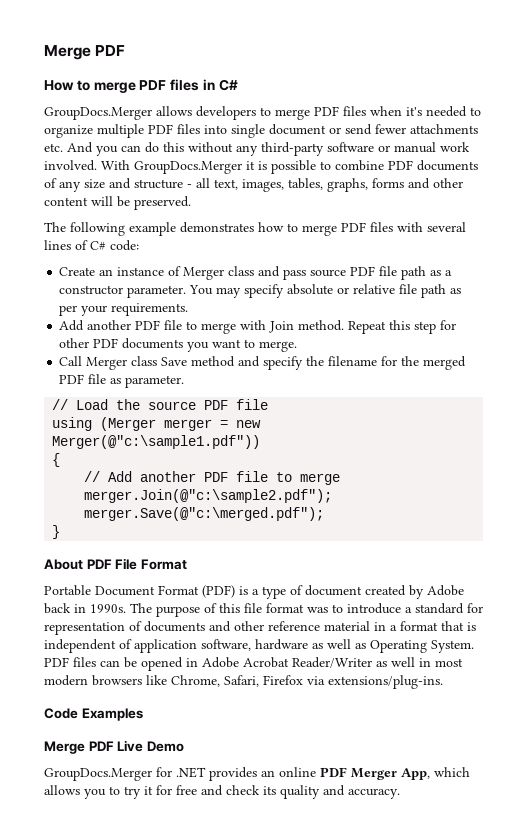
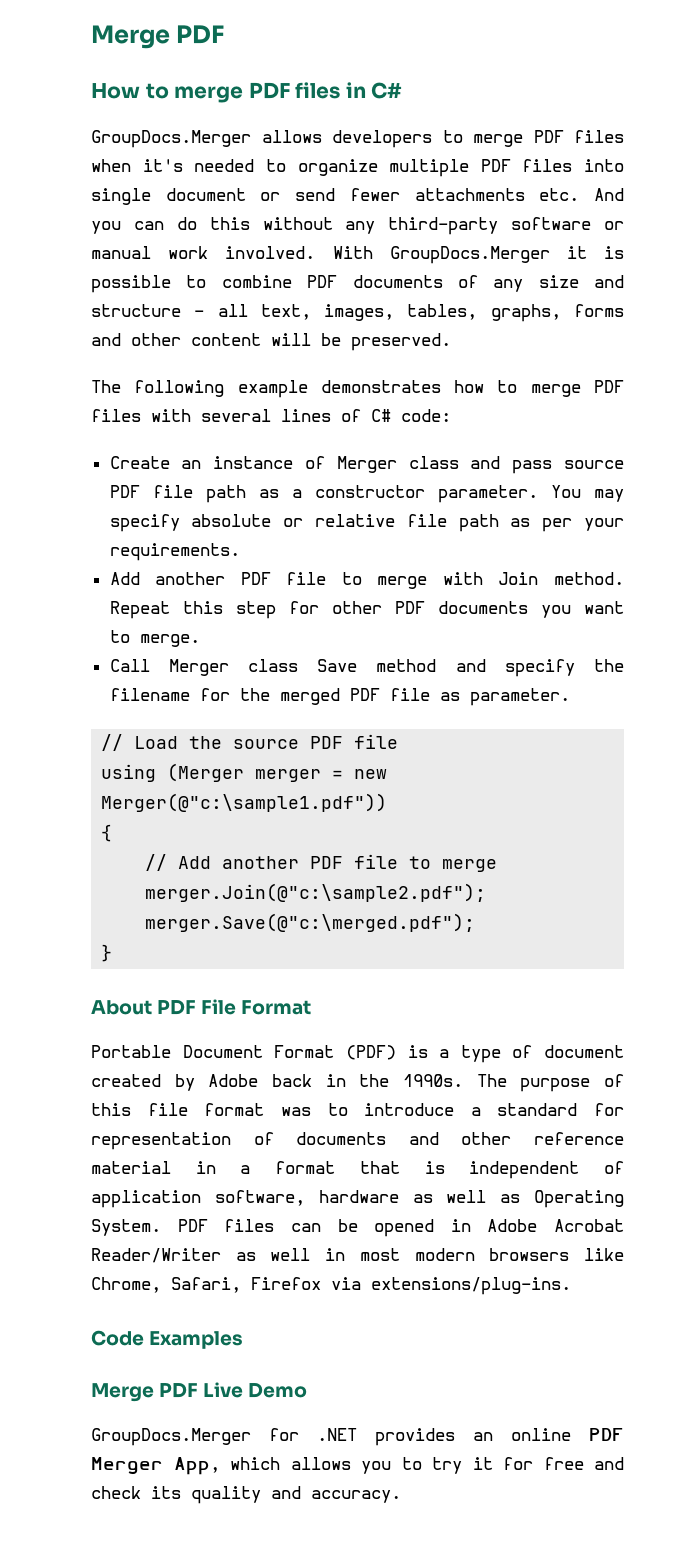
- Portable Document Format (PDF) is a type of document created by Adobe back in 1990s.
+ Portable Document Format (PDF) is a type of document created by Adobe back in the 1990s.

